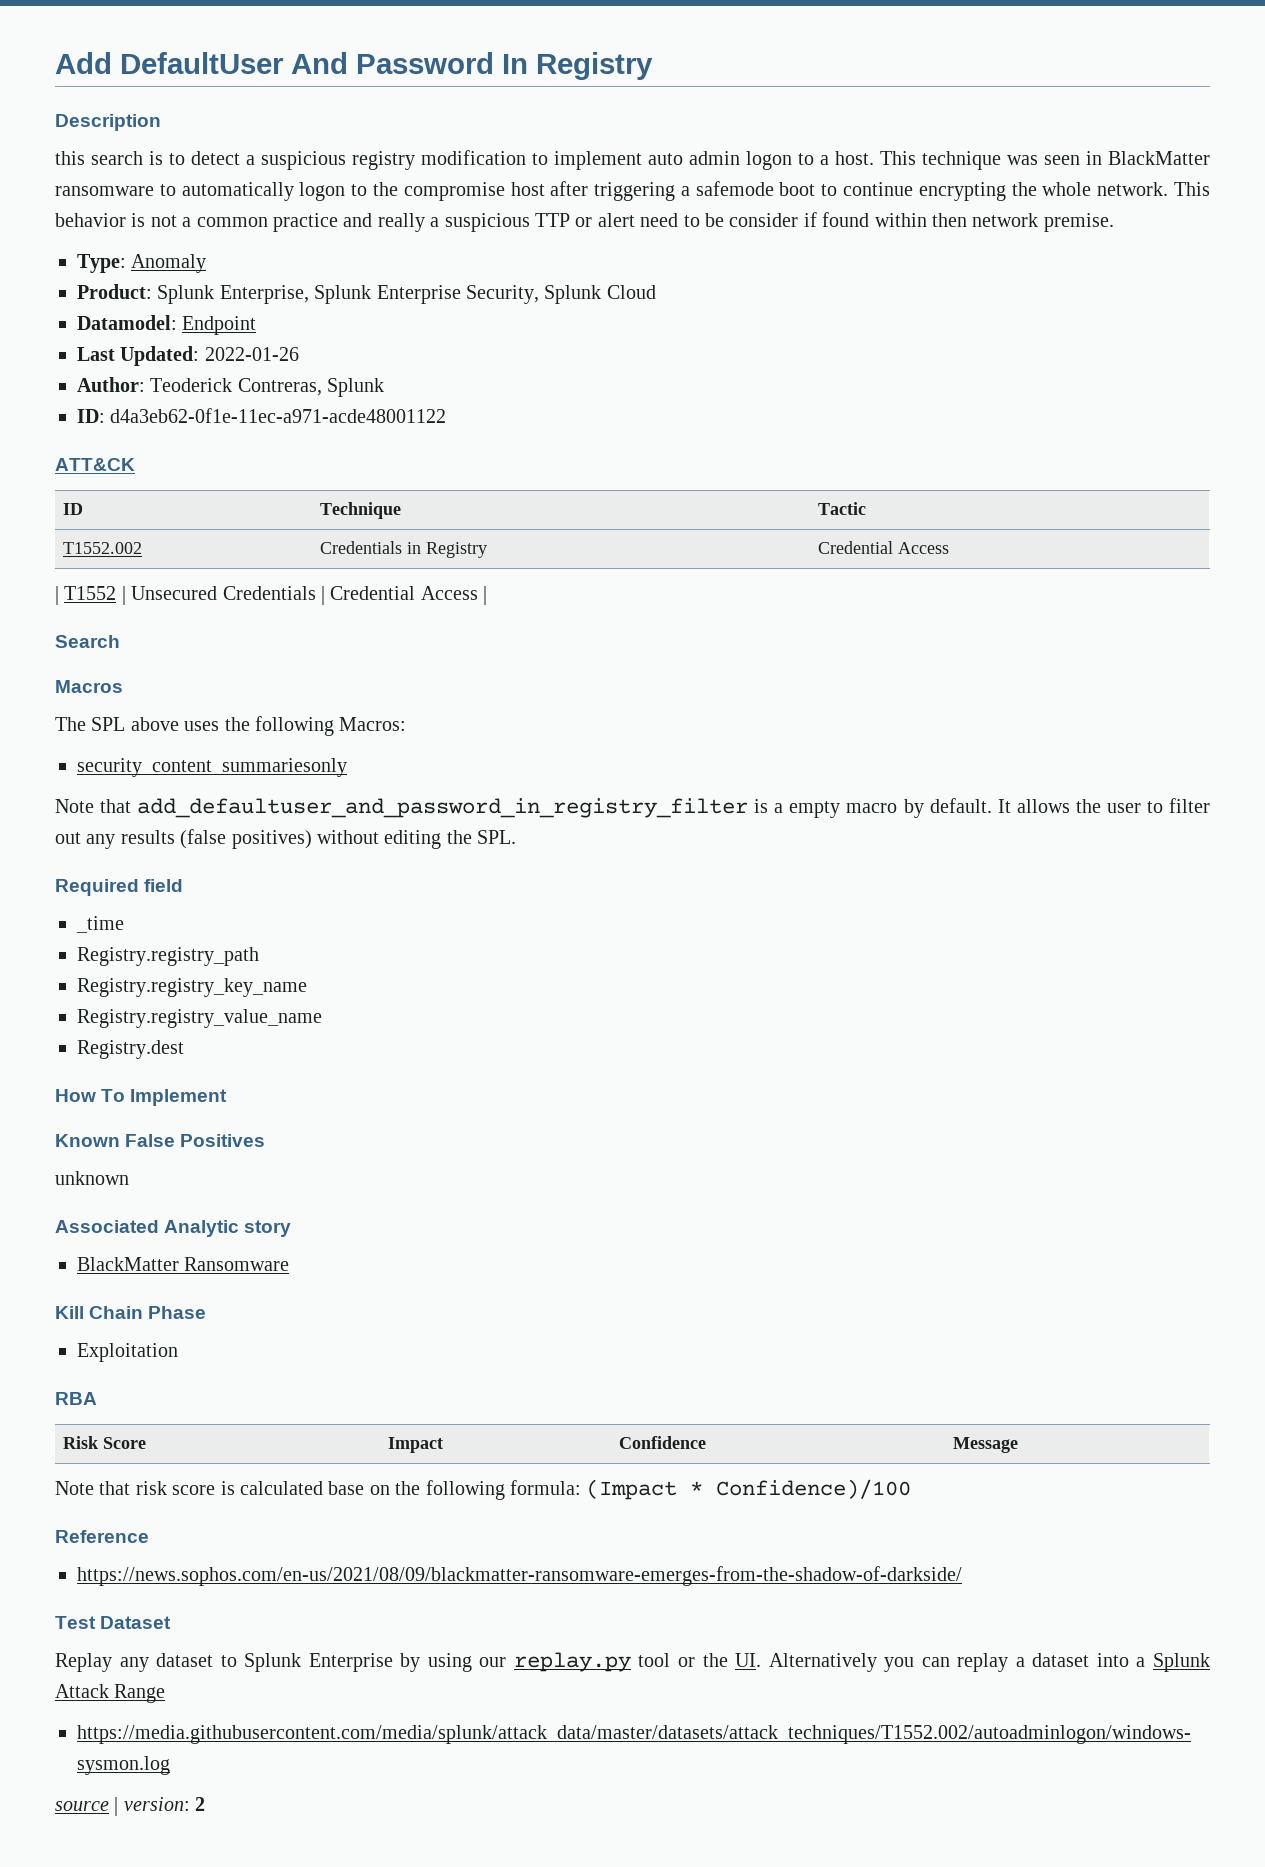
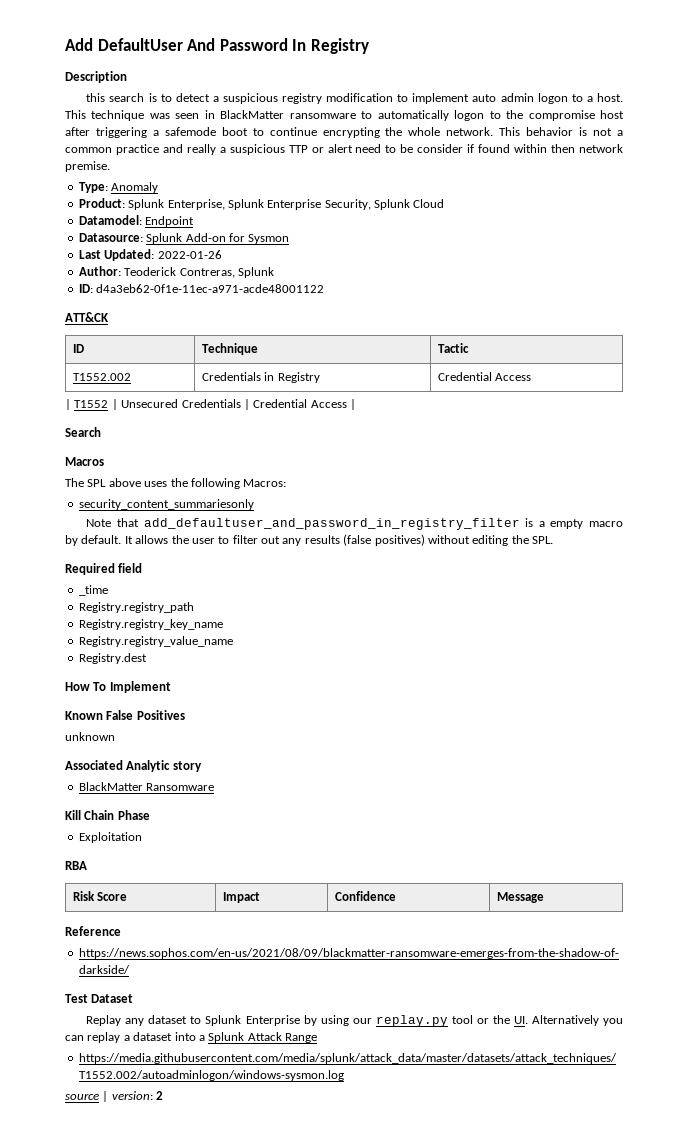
+ Datasource: Splunk Add-on for Sysmon
- Note that risk score is calculated base on the following formula: (Impact * Confidence)/100

